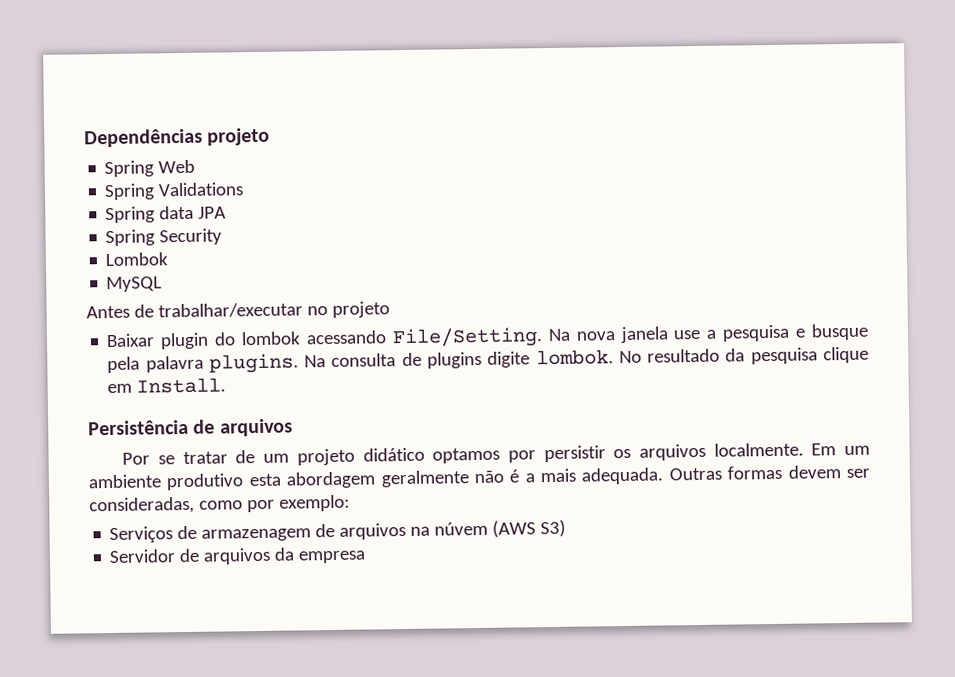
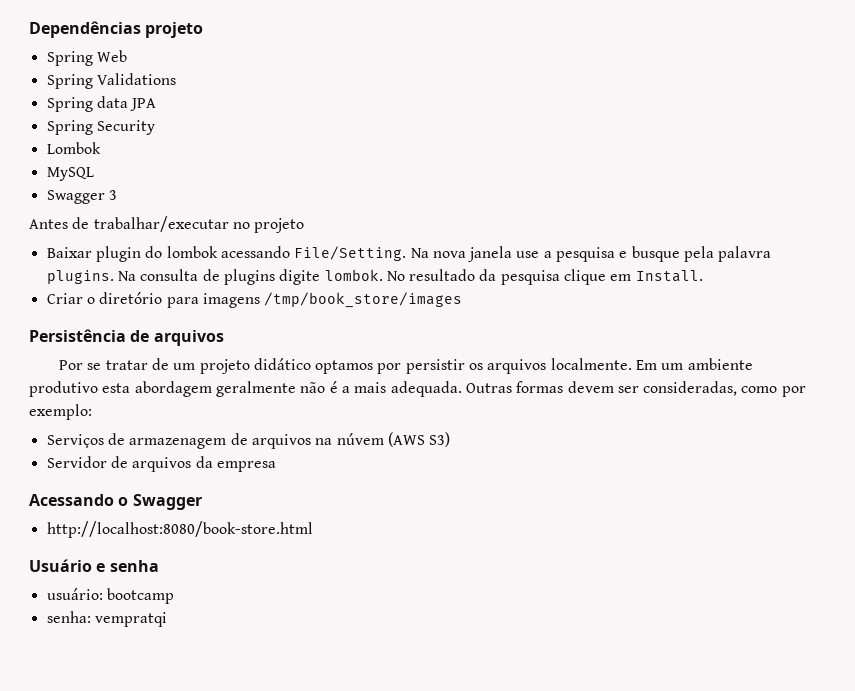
+ Swagger 3
+ Criar o diretório para imagens /tmp/book_store/images
+ Acessando o Swagger
+ http://localhost:8080/book-store.html
+ Usuário e senha
+ usuário: bootcamp
+ senha: vempratqi

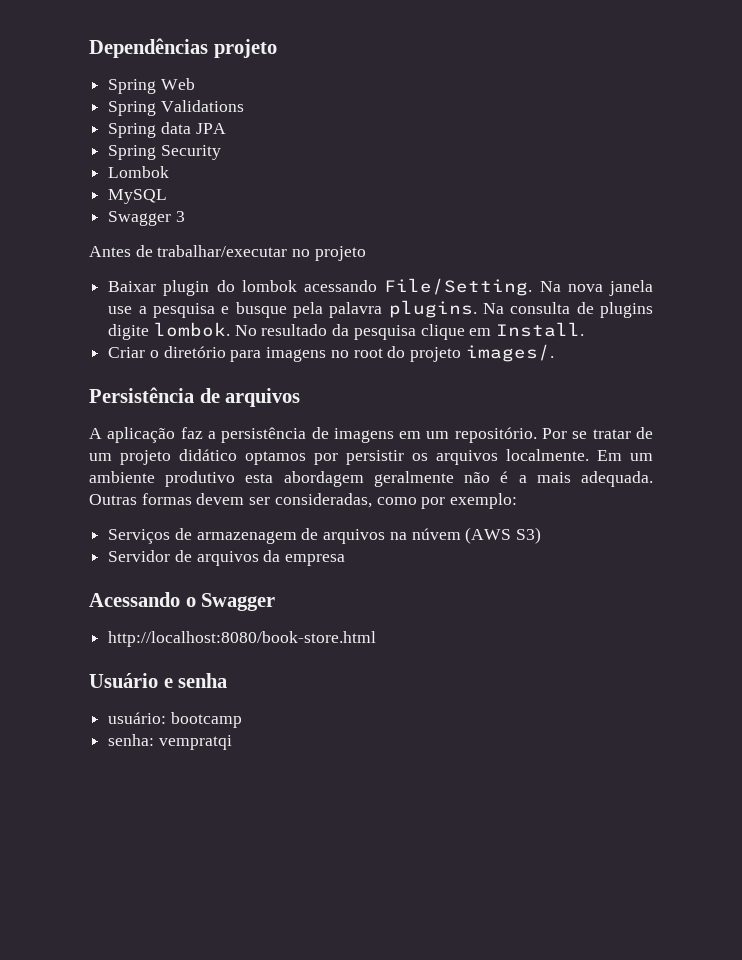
- Criar o diretório para imagens /tmp/book_store/images
+ Criar o diretório para imagens no root do projeto images/.
  Persistência de arquivos
- Por se tratar de um projeto didático optamos por persistir os arquivos localmente.
+ A aplicação faz a persistência de imagens em um repositório. Por se tratar de um projeto didático optamos por persistir os arquivos localmente.

